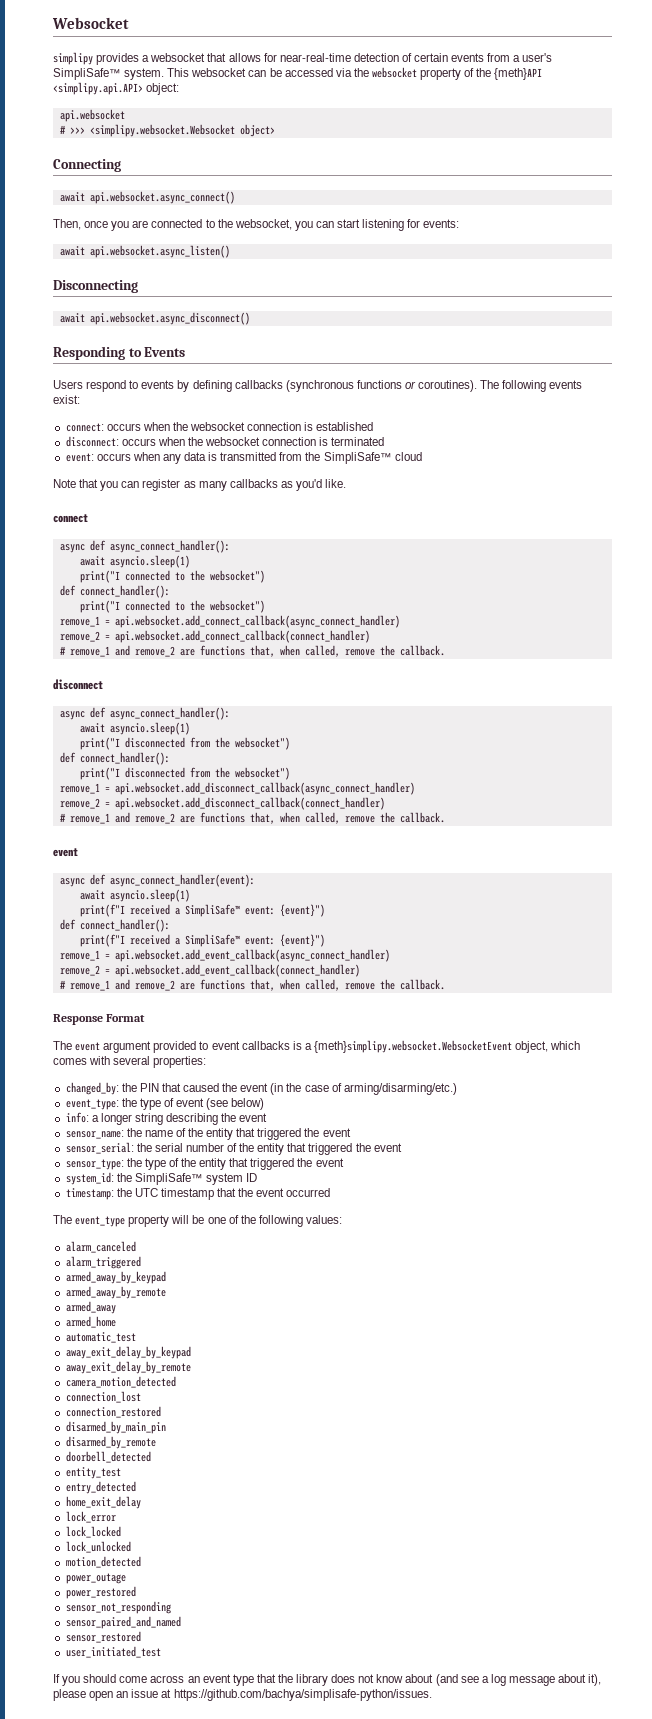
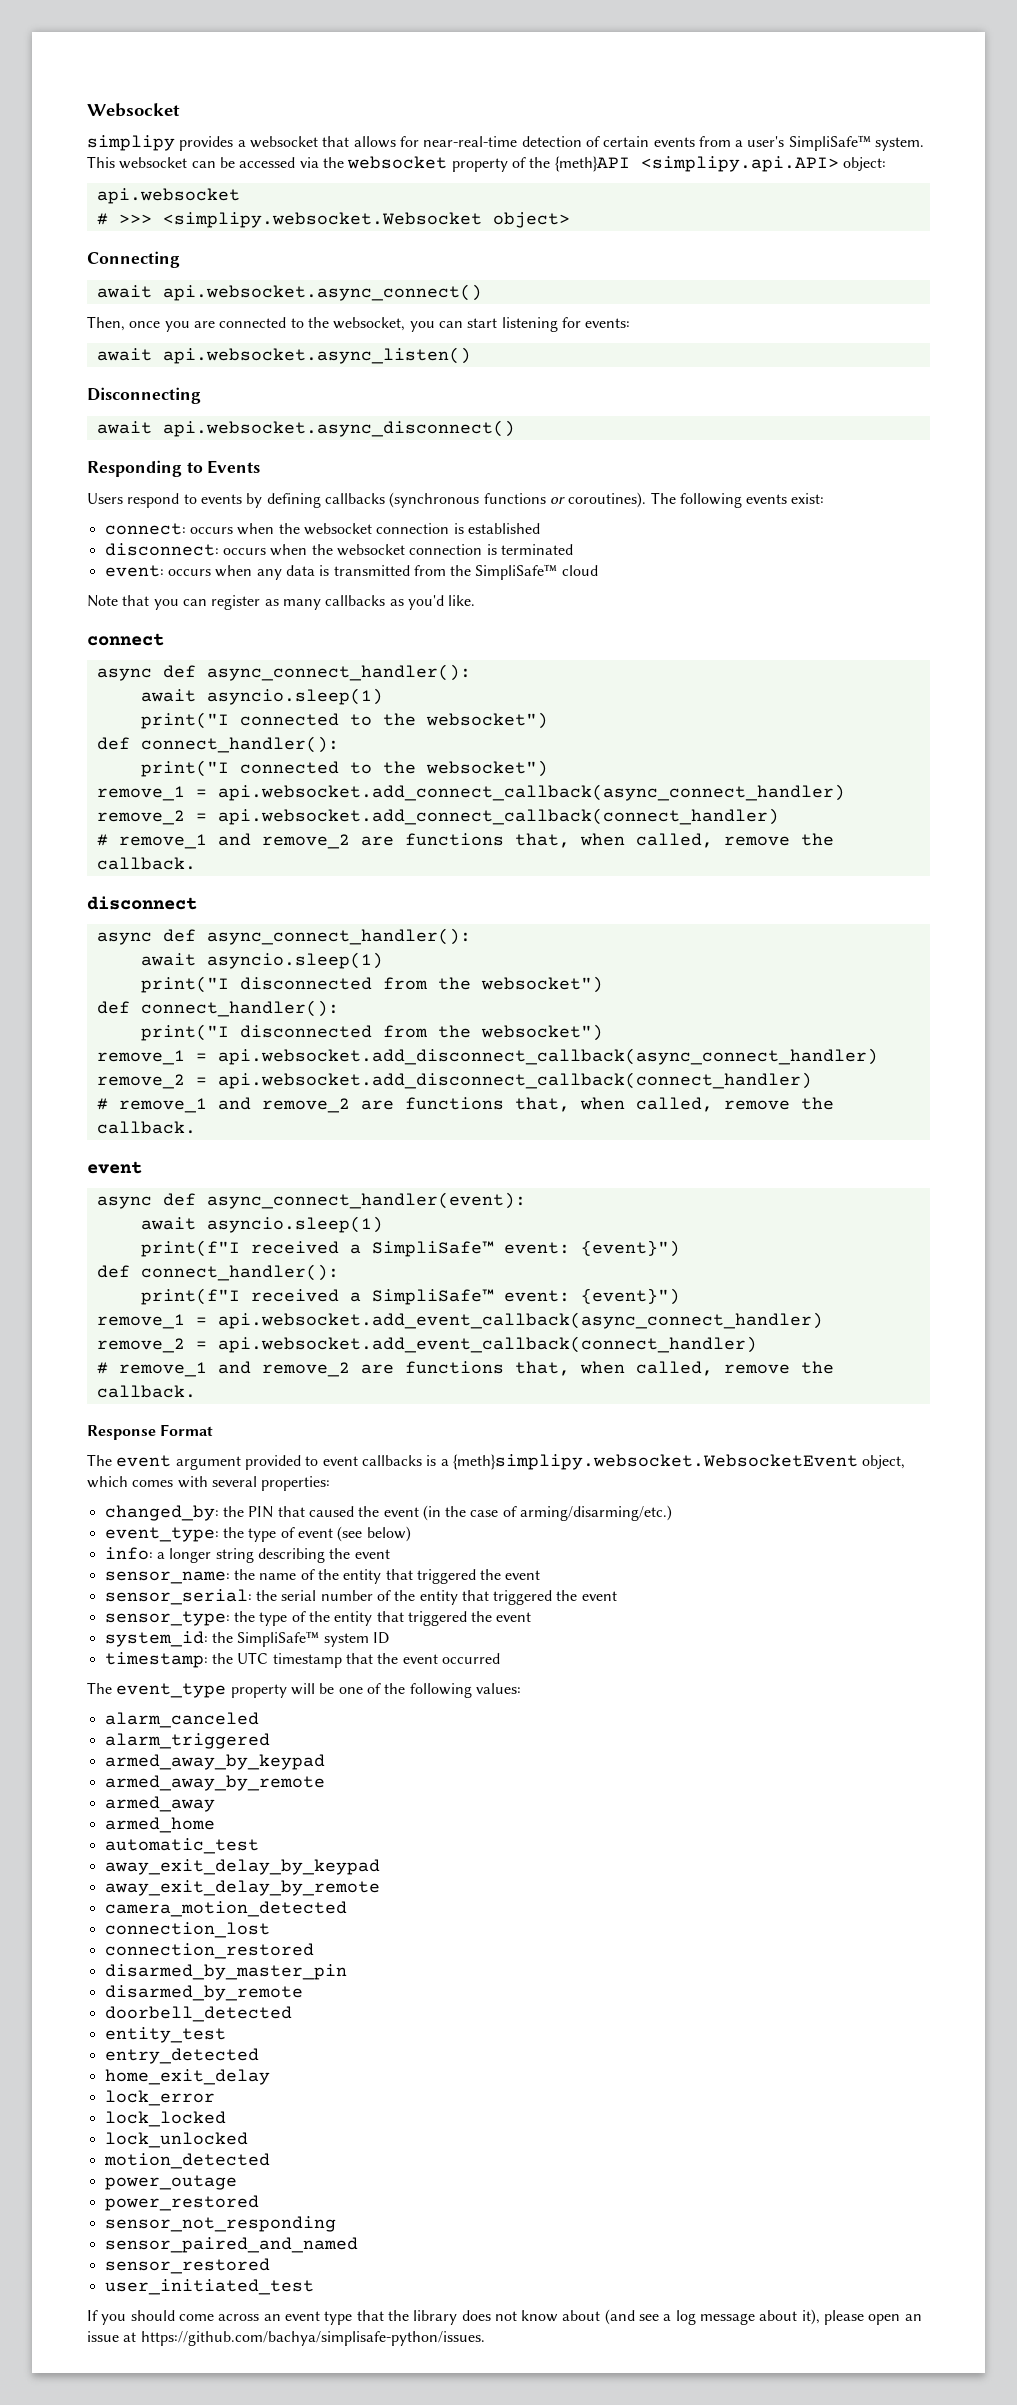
- disarmed_by_main_pin
+ disarmed_by_master_pin

